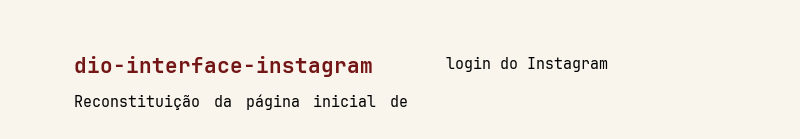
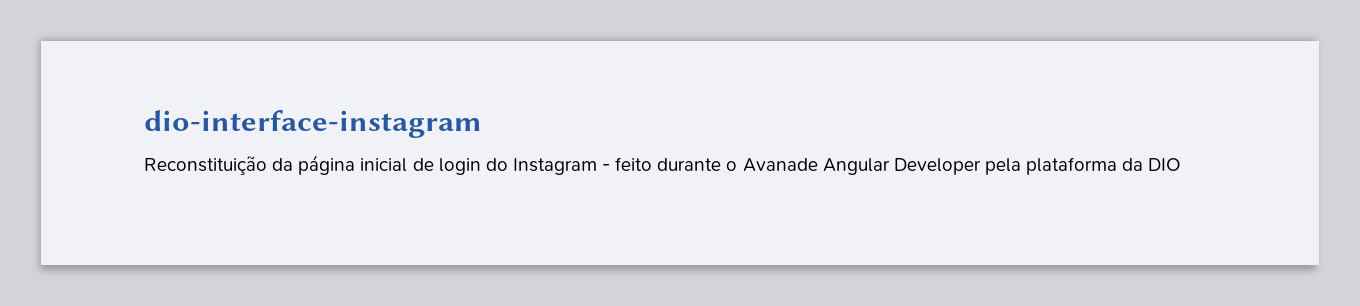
- Reconstituição da página inicial de login do Instagram
+ Reconstituição da página inicial de login do Instagram - feito durante o Avanade Angular Developer pela plataforma da DIO

